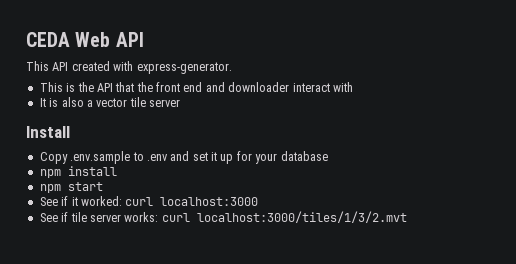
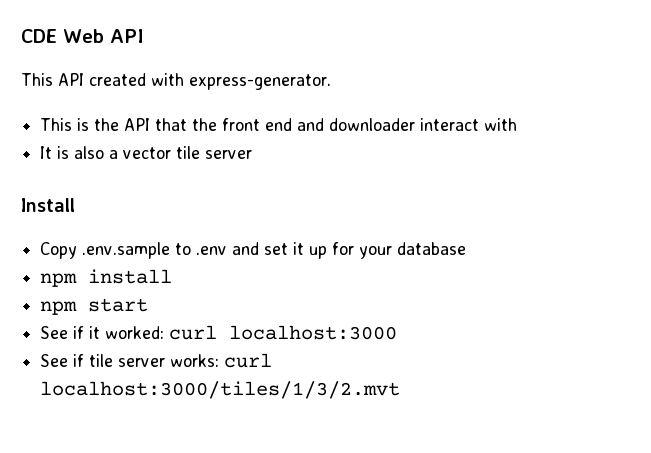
- CEDA Web API
+ CDE Web API

